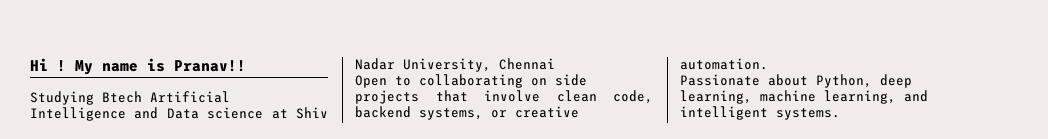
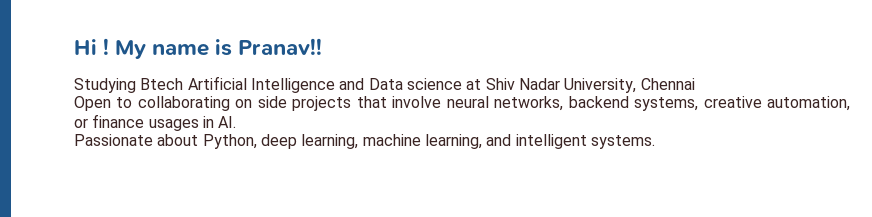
- Open to collaborating on side projects that involve clean code, backend systems, or creative automation.
+ Open to collaborating on side projects that involve neural networks, backend systems, creative automation, or finance usages in AI.

